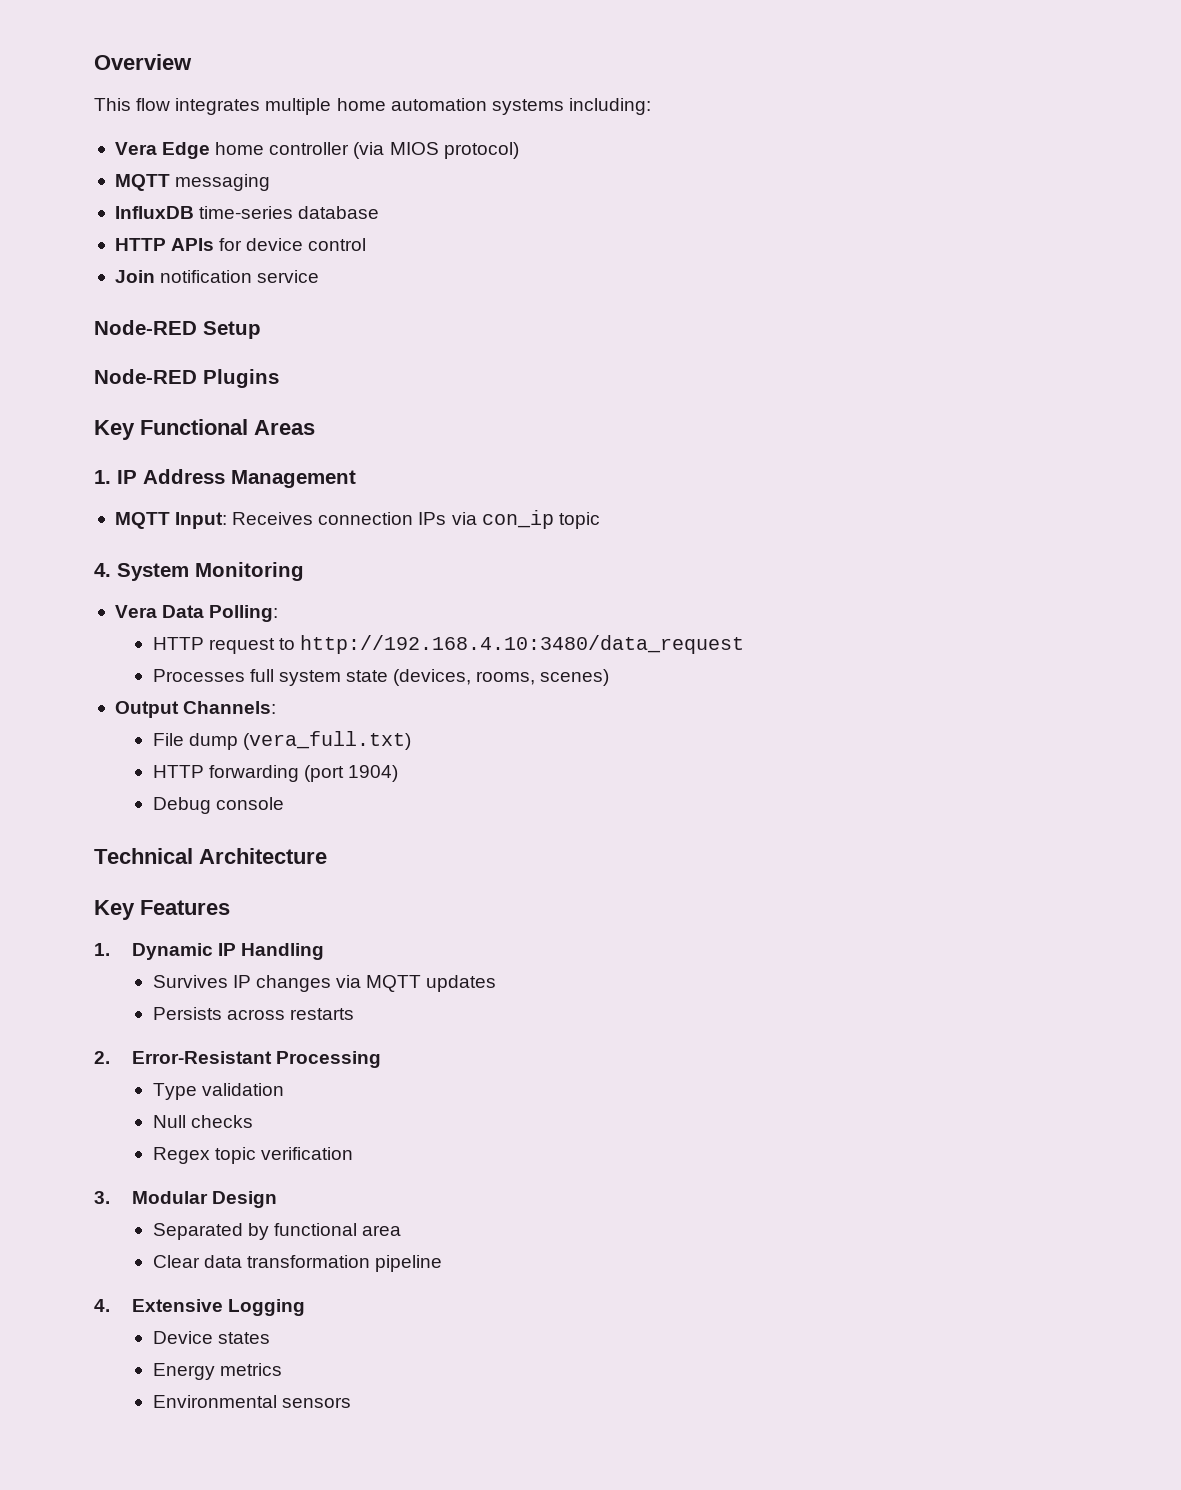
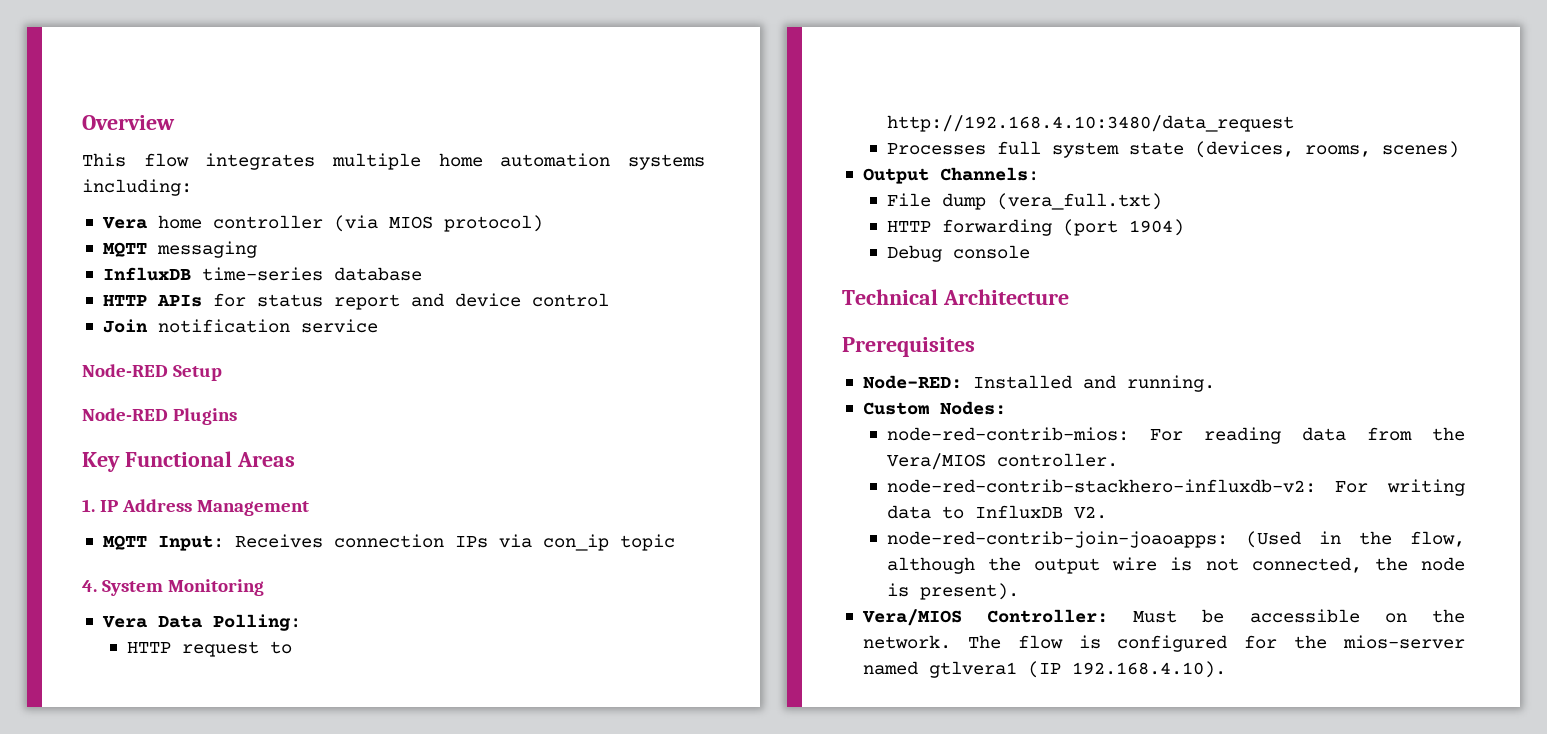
- Vera Edge home controller (via MIOS protocol)
+ Vera home controller (via MIOS protocol)
- HTTP APIs for device control
+ HTTP APIs for status report and device control
- Key Features
- 1. Dynamic IP Handling
- Survives IP changes via MQTT updates
- Persists across restarts
- 2. Error-Resistant Processing
- Type validation
- Null checks
- Regex topic verification
- 3. Modular Design
- Separated by functional area
- Clear data transformation pipeline
- 4. Extensive Logging
- Device states
- Energy metrics
- Environmental sensors
+ Prerequisites
+ Node-RED: Installed and running.
+ Custom Nodes:
+ node-red-contrib-mios: For reading data from the Vera/MIOS controller.
+ node-red-contrib-stackhero-influxdb-v2: For writing data to InfluxDB V2.
+ node-red-contrib-join-joaoapps: (Used in the flow, although the output wire is not connected, the node is present).
+ Vera/MIOS Controller: Must be accessible on the network. The flow is configured for the mios-server named gtlvera1 (IP 192.168.4.10).

